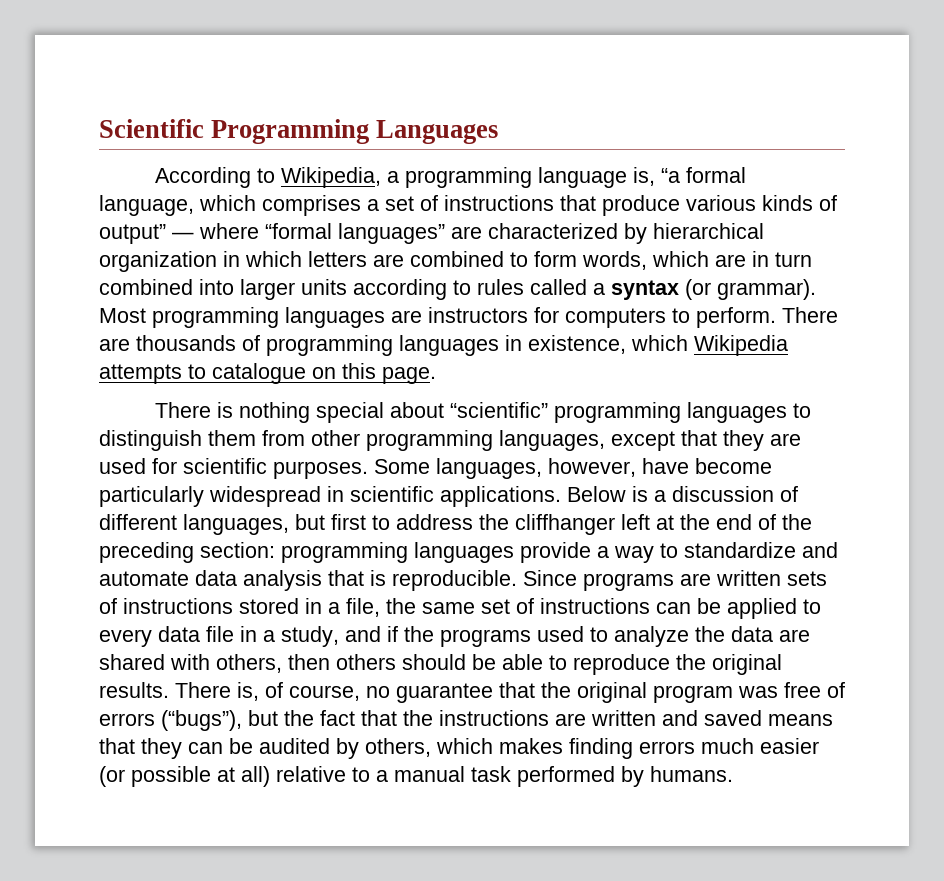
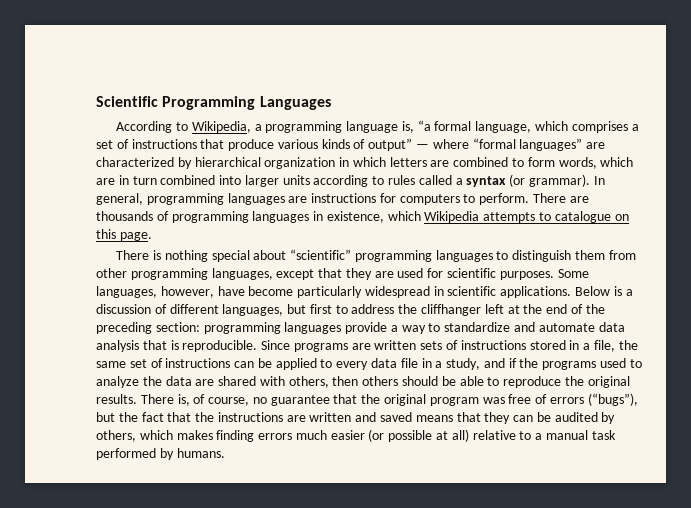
- Most programming languages are instructors for computers to perform.
+ In general, programming languages are instructions for computers to perform.

